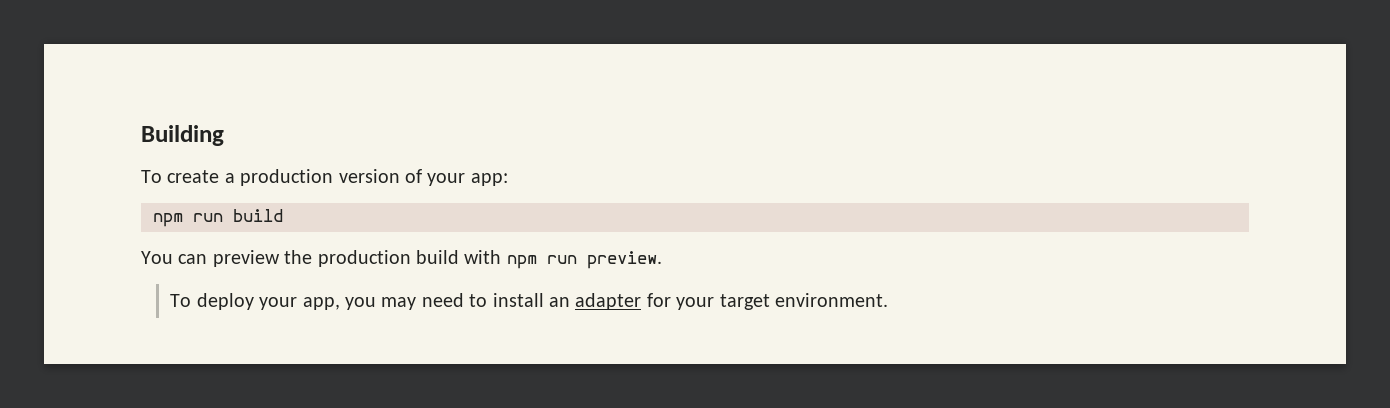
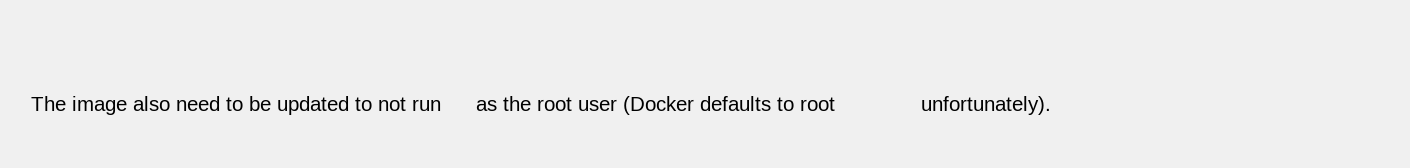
- Building
- To create a production version of your app:
- npm run build
- You can preview the production build with npm run preview.
- To deploy your app, you may need to install an adapter for your target environment.
+ The image also need to be updated to not run as the root user (Docker defaults to root unfortunately).

